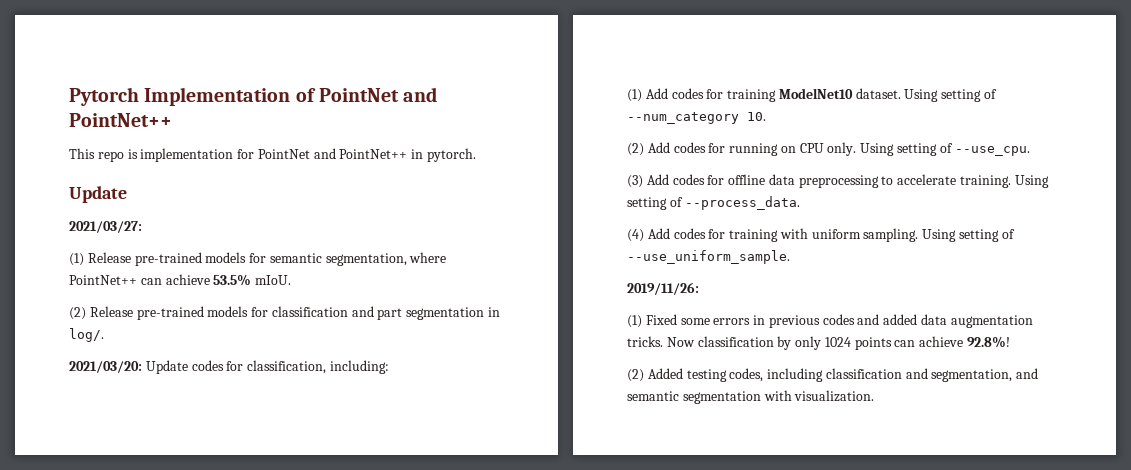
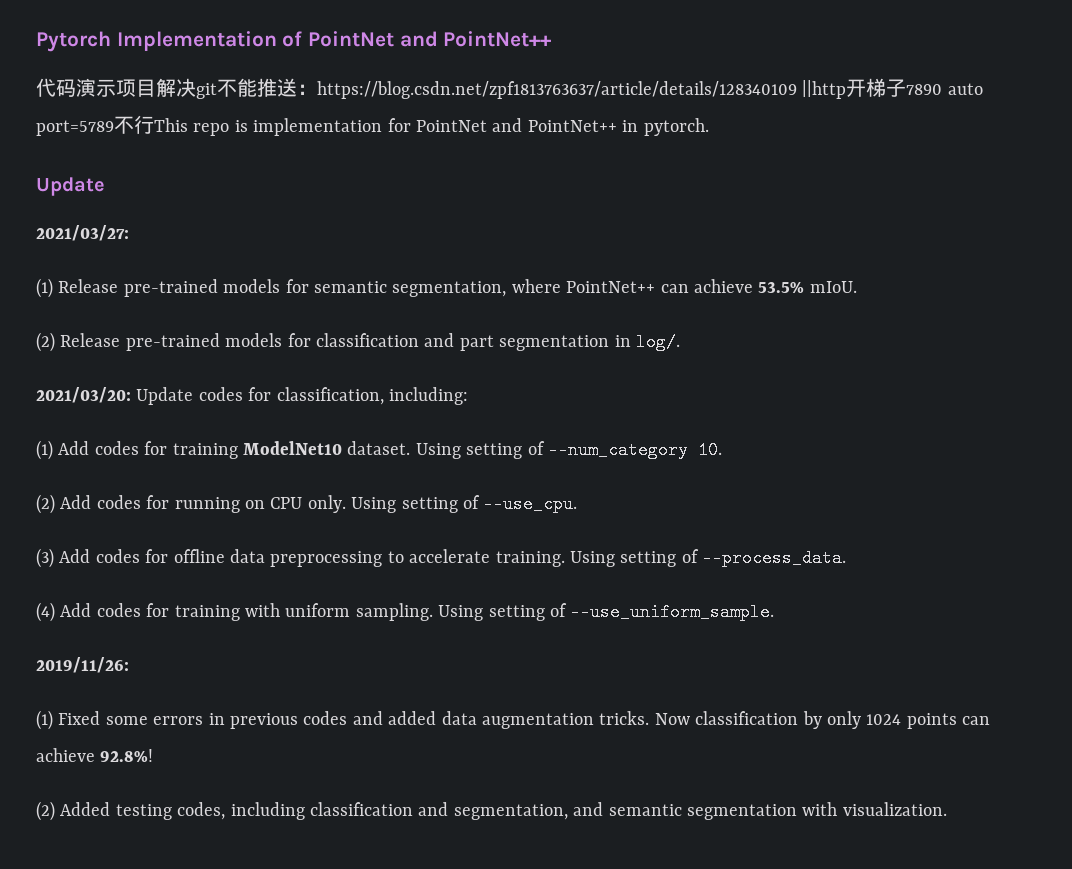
- This repo is implementation for PointNet and PointNet++ in pytorch.
+ 代码演示项目解决git不能推送：https://blog.csdn.net/zpf1813763637/article/details/128340109 ||http开梯子7890 auto port=5789不行This repo is implementation for PointNet and PointNet++ in pytorch.

